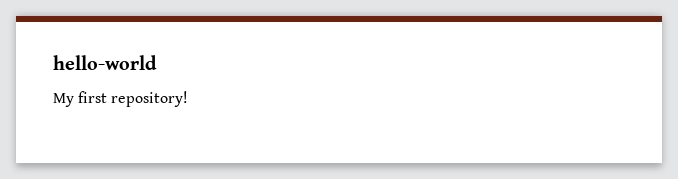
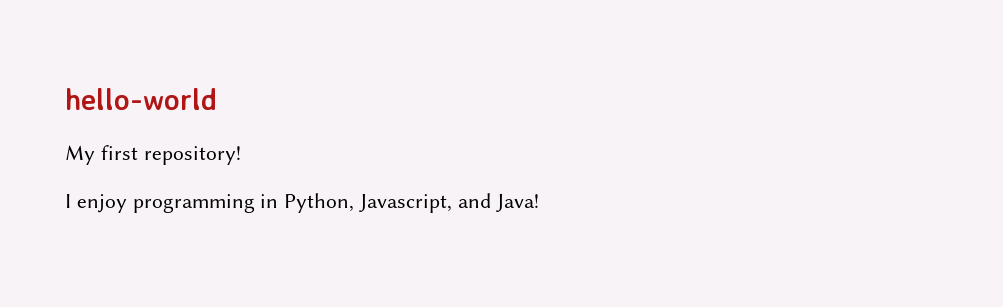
+ I enjoy programming in Python, Javascript, and Java!

